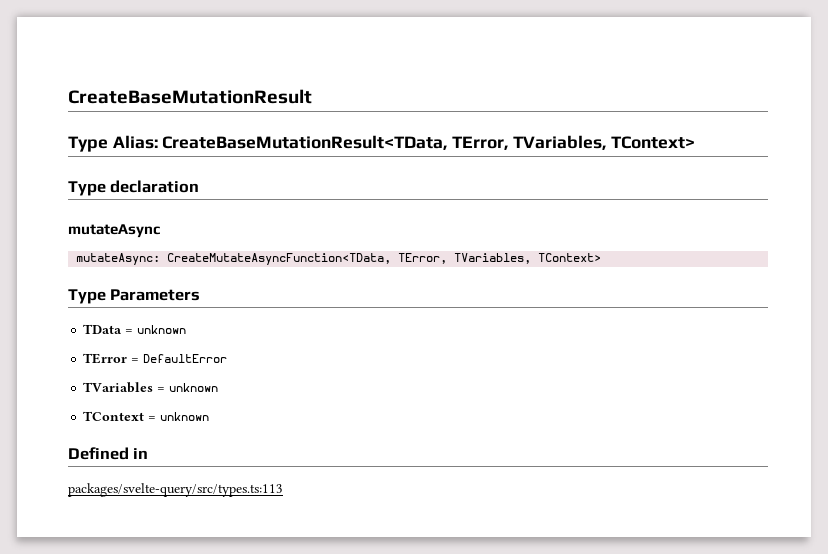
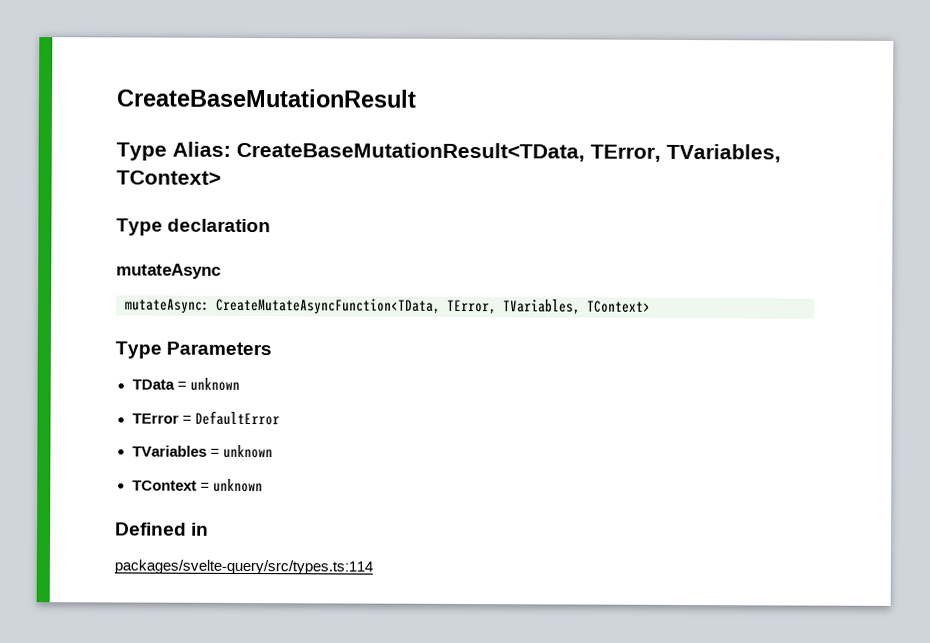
- packages/svelte-query/src/types.ts:113
+ packages/svelte-query/src/types.ts:114

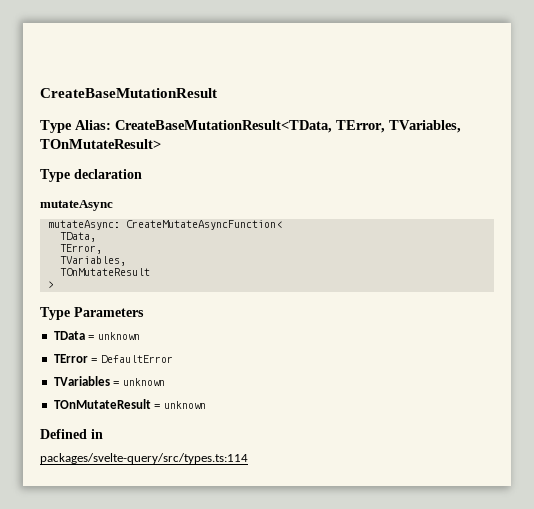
- Type Alias: CreateBaseMutationResult<TData, TError, TVariables, TContext>
+ Type Alias: CreateBaseMutationResult<TData, TError, TVariables, TOnMutateResult>
- mutateAsync: CreateMutateAsyncFunction<TData, TError, TVariables, TContext>
+ mutateAsync: CreateMutateAsyncFunction<
+ TData,
+ TError,
+ TVariables,
+ TOnMutateResult
+ >
- TContext = unknown
+ TOnMutateResult = unknown

